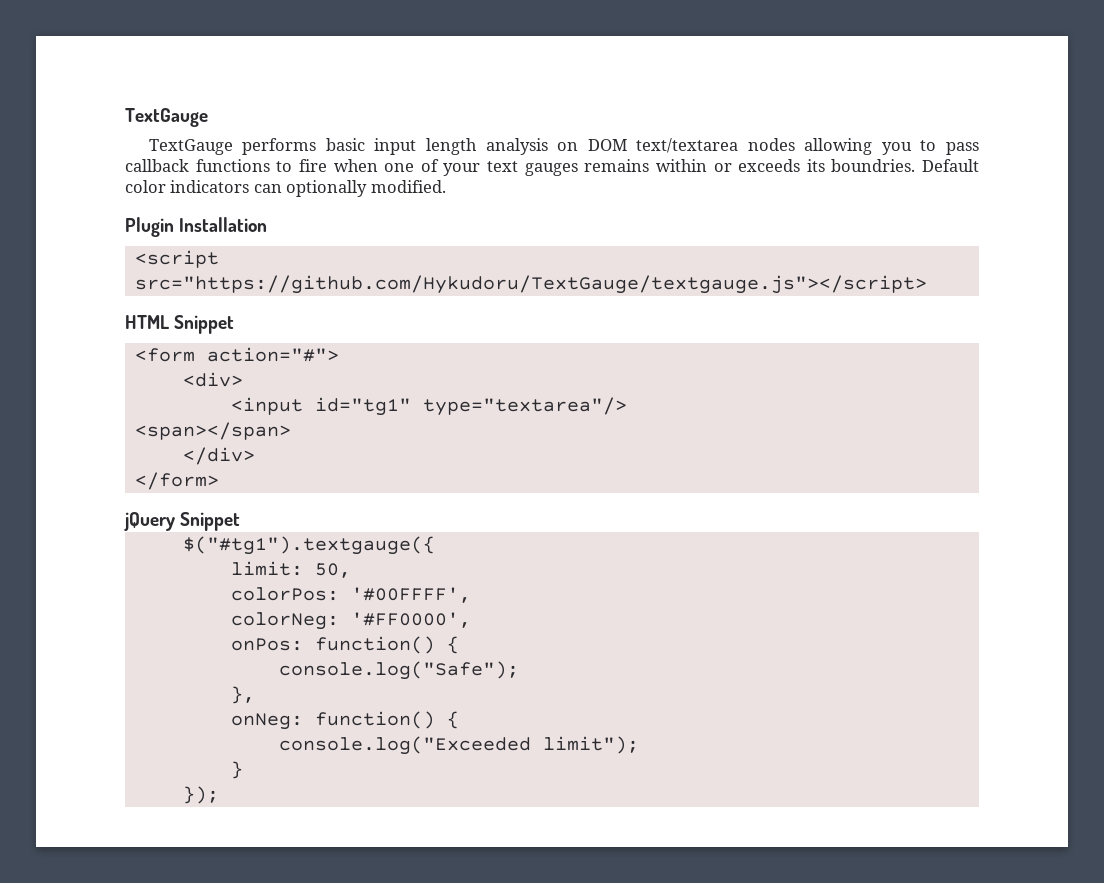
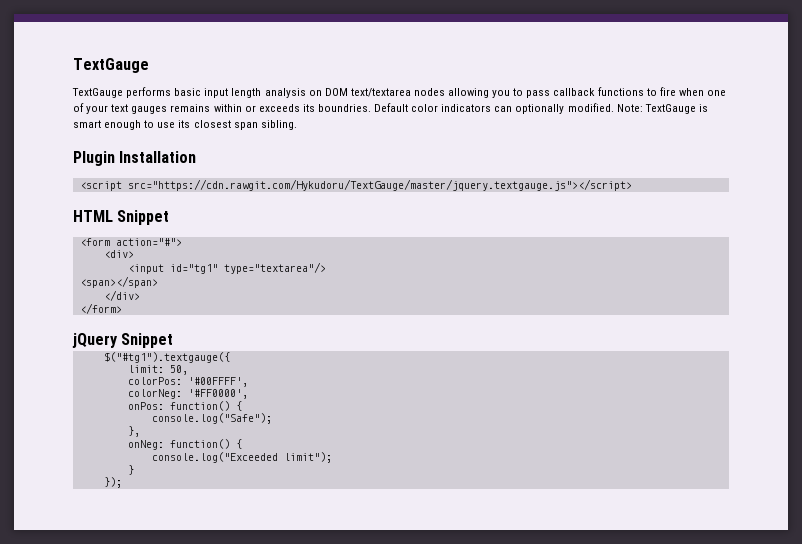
+ Note: TextGauge is smart enough to use its closest span sibling.
- <script src="https://github.com/Hykudoru/TextGauge/textgauge.js"></script>
+ <script src="https://cdn.rawgit.com/Hykudoru/TextGauge/master/jquery.textgauge.js"></script>

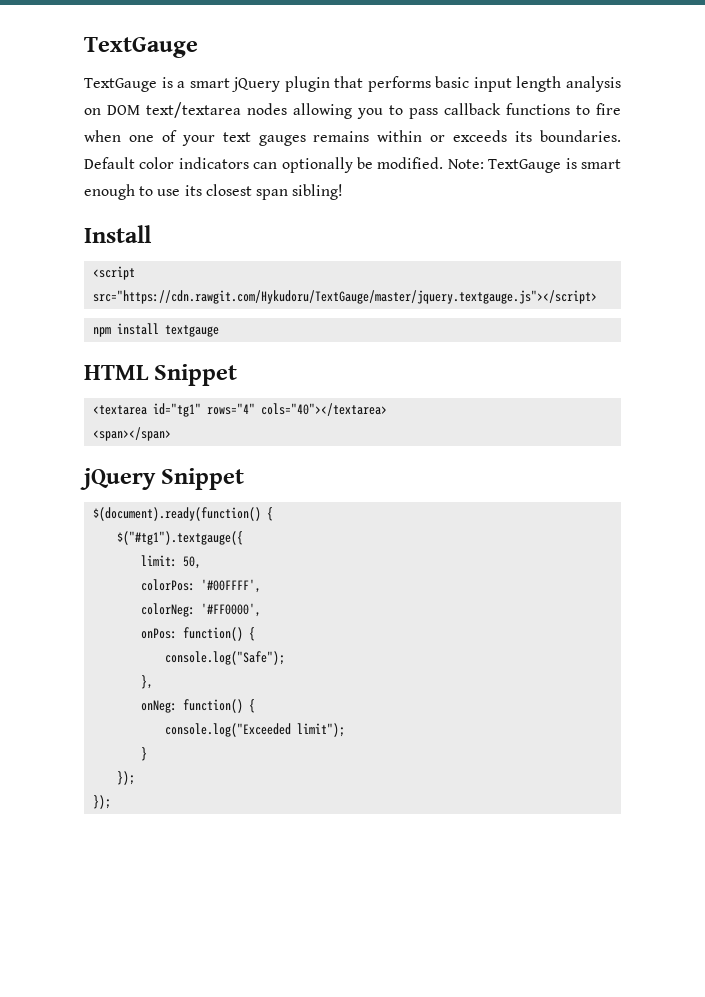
- TextGauge performs basic input length analysis on DOM text/textarea nodes allowing you to pass callback functions to fire when one of your text gauges remains within or exceeds its boundries.
+ TextGauge is a smart jQuery plugin that performs basic input length analysis on DOM text/textarea nodes allowing you to pass callback functions to fire when one of your text gauges remains within or exceeds its boundaries.
- Default color indicators can optionally modified.
+ Default color indicators can optionally be modified.
- Note: TextGauge is smart enough to use its closest span sibling.
- Plugin Installation
+ Note: TextGauge is smart enough to use its closest span sibling!
+ Install
+ npm install textgauge
- <form action="#">
- <div>
- <input id="tg1" type="textarea"/>
+ <textarea id="tg1" rows="4" cols="40"></textarea>
- </div>
- </form>
+ $(document).ready(function() {
  }
+ });

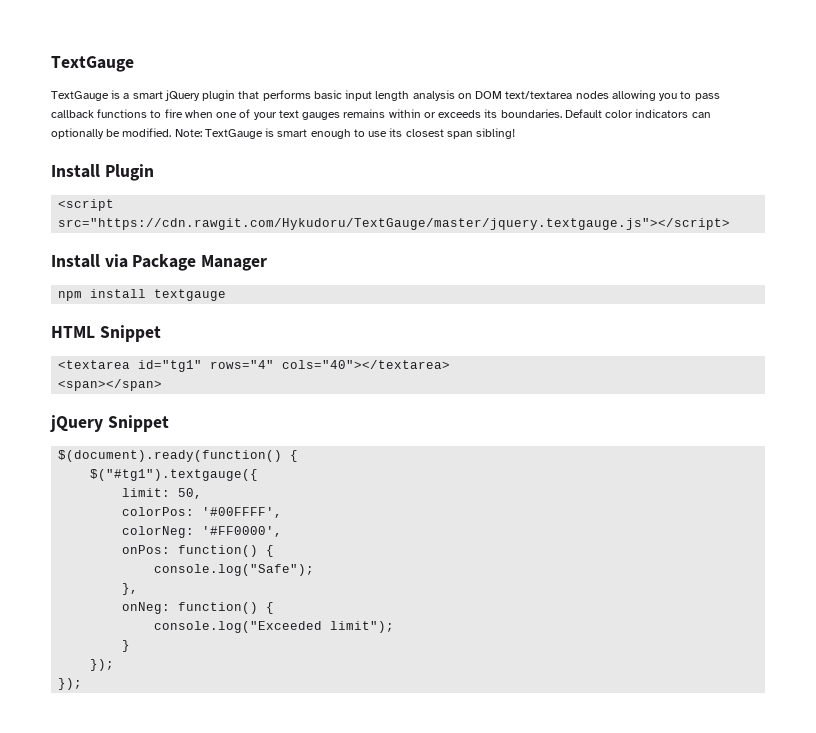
- Install
+ Install Plugin
+ Install via Package Manager

